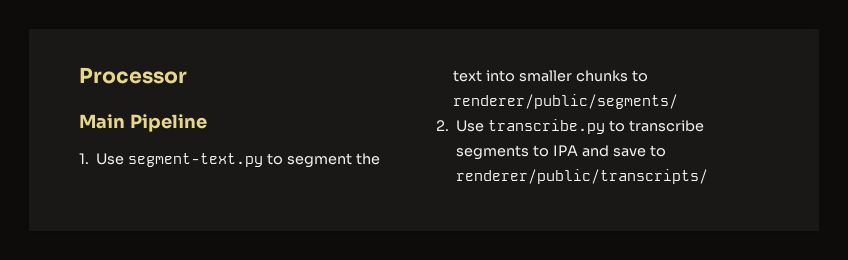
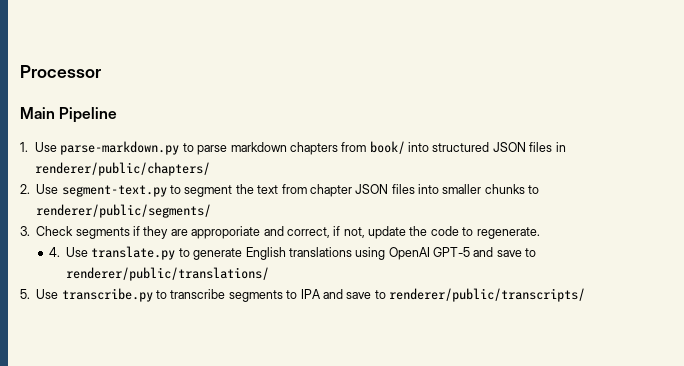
- 1. Use segment-text.py to segment the text into smaller chunks to renderer/public/segments/
+ 1. Use parse-markdown.py to parse markdown chapters from book/ into structured JSON files in renderer/public/chapters/
+ 2. Use segment-text.py to segment the text from chapter JSON files into smaller chunks to renderer/public/segments/
- 2. Use transcribe.py to transcribe segments to IPA and save to renderer/public/transcripts/
+ 3. Check segments if they are approporiate and correct, if not, update the code to regenerate.
+ 4. Use translate.py to generate English translations using OpenAI GPT-5 and save to renderer/public/translations/
+ 5. Use transcribe.py to transcribe segments to IPA and save to renderer/public/transcripts/

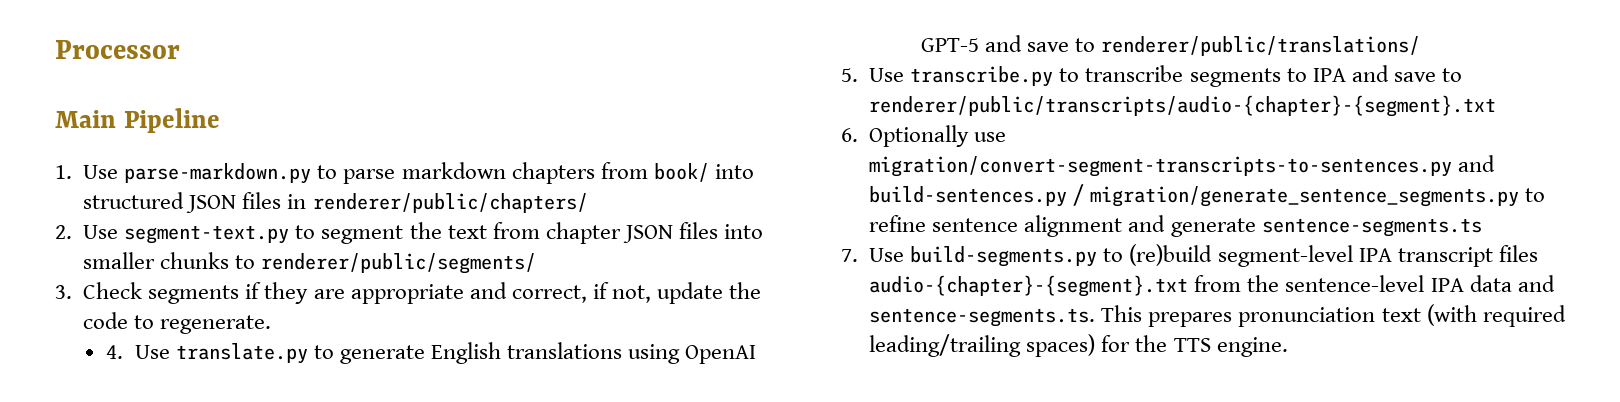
- 3. Check segments if they are approporiate and correct, if not, update the code to regenerate.
+ 3. Check segments if they are appropriate and correct, if not, update the code to regenerate.
- 5. Use transcribe.py to transcribe segments to IPA and save to renderer/public/transcripts/
+ 5. Use transcribe.py to transcribe segments to IPA and save to renderer/public/transcripts/audio-{chapter}-{segment}.txt
+ 6. Optionally use migration/convert-segment-transcripts-to-sentences.py and build-sentences.py / migration/generate_sentence_segments.py to refine sentence alignment and generate sentence-segments.ts
+ 7. Use build-segments.py to (re)build segment-level IPA transcript files audio-{chapter}-{segment}.txt from the sentence-level IPA data and sentence-segments.ts. This prepares pronunciation text (with required leading/trailing spaces) for the TTS engine.

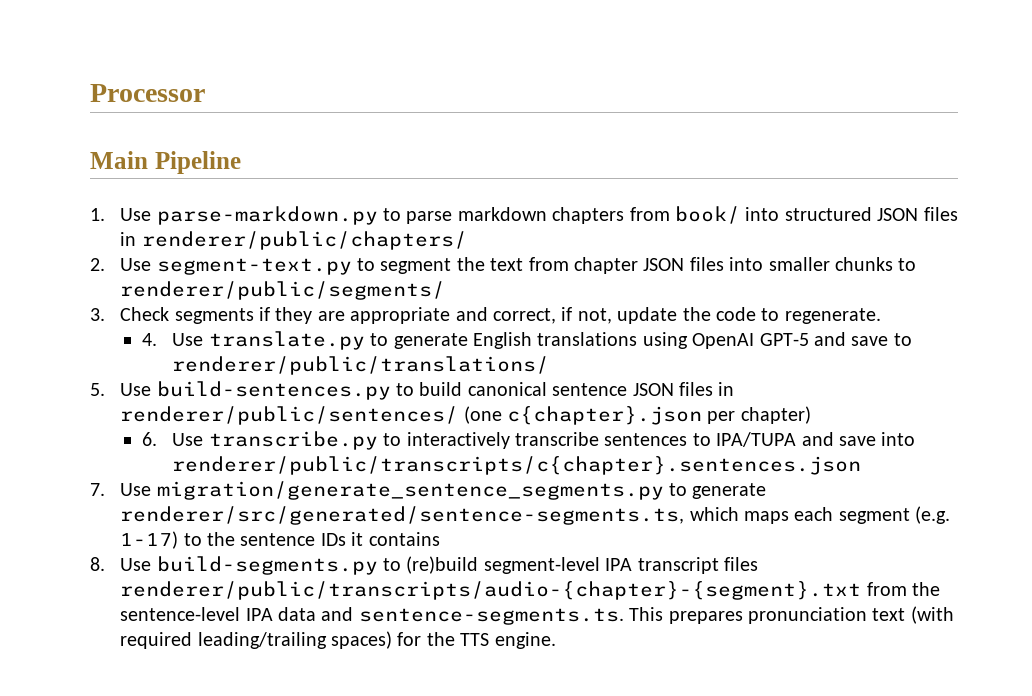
- 5. Use transcribe.py to transcribe segments to IPA and save to renderer/public/transcripts/audio-{chapter}-{segment}.txt
- 6. Optionally use migration/convert-segment-transcripts-to-sentences.py and build-sentences.py / migration/generate_sentence_segments.py to refine sentence alignment and generate sentence-segments.ts
- 7. Use build-segments.py to (re)build segment-level IPA transcript files audio-{chapter}-{segment}.txt from the sentence-level IPA data and sentence-segments.ts. This prepares pronunciation text (with required leading/trailing spaces) for the TTS engine.
+ 5. Use build-sentences.py to build canonical sentence JSON files in renderer/public/sentences/ (one c{chapter}.json per chapter)
+ 6. Use transcribe.py to interactively transcribe sentences to IPA/TUPA and save into renderer/public/transcripts/c{chapter}.sentences.json
+ 7. Use migration/generate_sentence_segments.py to generate renderer/src/generated/sentence-segments.ts, which maps each segment (e.g. 1-17) to the sentence IDs it contains
+ 8. Use build-segments.py to (re)build segment-level IPA transcript files renderer/public/transcripts/audio-{chapter}-{segment}.txt from the sentence-level IPA data and sentence-segments.ts. This prepares pronunciation text (with required leading/trailing spaces) for the TTS engine.

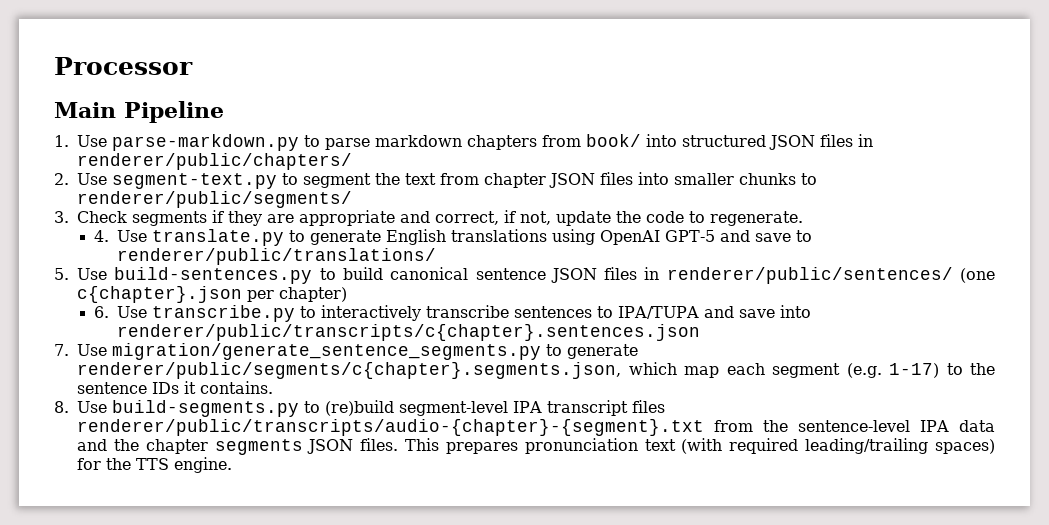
- 7. Use migration/generate_sentence_segments.py to generate renderer/src/generated/sentence-segments.ts, which maps each segment (e.g. 1-17) to the sentence IDs it contains
+ 7. Use migration/generate_sentence_segments.py to generate renderer/public/segments/c{chapter}.segments.json, which map each segment (e.g. 1-17) to the sentence IDs it contains.
- 8. Use build-segments.py to (re)build segment-level IPA transcript files renderer/public/transcripts/audio-{chapter}-{segment}.txt from the sentence-level IPA data and sentence-segments.ts. This prepares pronunciation text (with required leading/trailing spaces) for the TTS engine.
+ 8. Use build-segments.py to (re)build segment-level IPA transcript files renderer/public/transcripts/audio-{chapter}-{segment}.txt from the sentence-level IPA data and the chapter segments JSON files. This prepares pronunciation text (with required leading/trailing spaces) for the TTS engine.

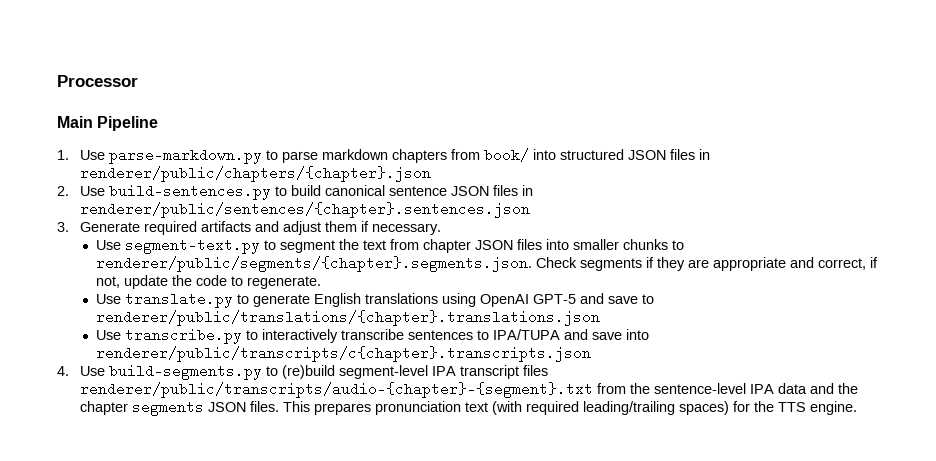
- 1. Use parse-markdown.py to parse markdown chapters from book/ into structured JSON files in renderer/public/chapters/
+ 1. Use parse-markdown.py to parse markdown chapters from book/ into structured JSON files in renderer/public/chapters/{chapter}.json
- 2. Use segment-text.py to segment the text from chapter JSON files into smaller chunks to renderer/public/segments/
- 3. Check segments if they are appropriate and correct, if not, update the code to regenerate.
+ 2. Use build-sentences.py to build canonical sentence JSON files in renderer/public/sentences/{chapter}.sentences.json
+ 3. Generate required artifacts and adjust them if necessary.
+ Use segment-text.py to segment the text from chapter JSON files into smaller chunks to renderer/public/segments/{chapter}.segments.json. Check segments if they are appropriate and correct, if not, update the code to regenerate.
- 4. Use translate.py to generate English translations using OpenAI GPT-5 and save to renderer/public/translations/
- 5. Use build-sentences.py to build canonical sentence JSON files in renderer/public/sentences/ (one c{chapter}.json per chapter)
- 6. Use transcribe.py to interactively transcribe sentences to IPA/TUPA and save into renderer/public/transcripts/c{chapter}.sentences.json
- 7. Use migration/generate_sentence_segments.py to generate renderer/public/segments/c{chapter}.segments.json, which map each segment (e.g. 1-17) to the sentence IDs it contains.
- 8. Use build-segments.py to (re)build segment-level IPA transcript files renderer/public/transcripts/audio-{chapter}-{segment}.txt from the sentence-level IPA data and the chapter segments JSON files.
+ Use translate.py to generate English translations using OpenAI GPT-5 and save to renderer/public/translations/{chapter}.translations.json
+ Use transcribe.py to interactively transcribe sentences to IPA/TUPA and save into renderer/public/transcripts/c{chapter}.transcripts.json
+ 4. Use build-segments.py to (re)build segment-level IPA transcript files renderer/public/transcripts/audio-{chapter}-{segment}.txt from the sentence-level IPA data and the chapter segments JSON files.

